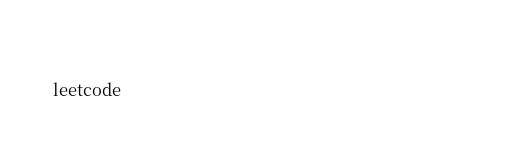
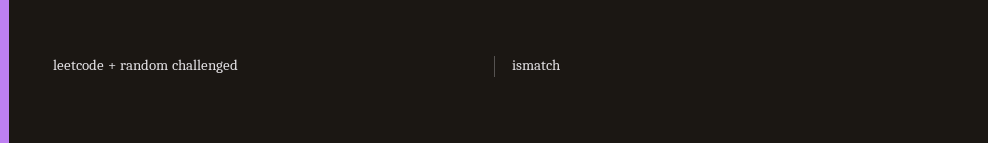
- leetcode
+ leetcode + random challenged
+ ismatch

